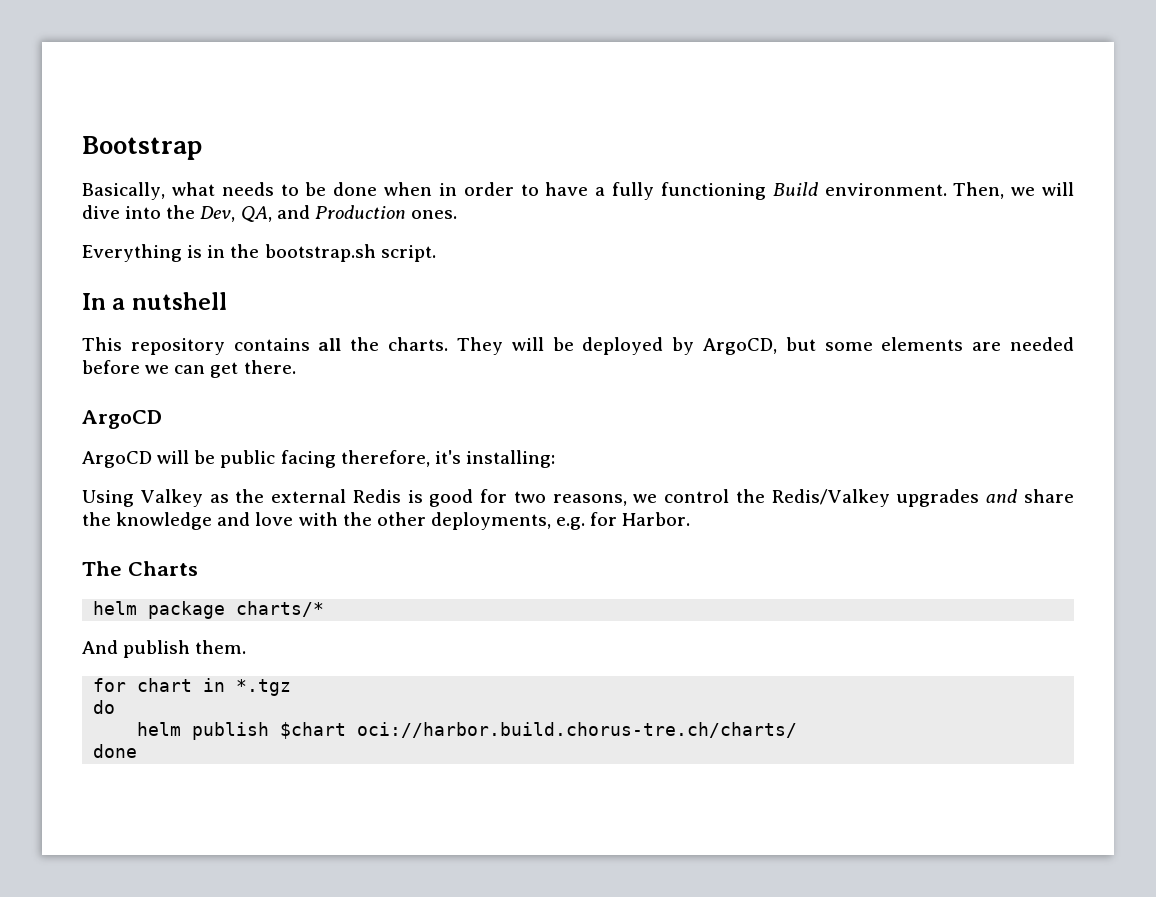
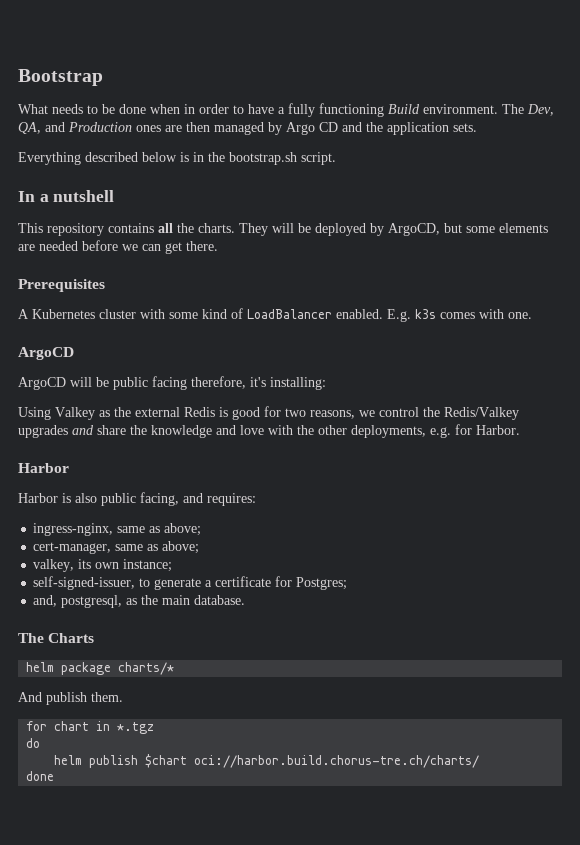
- Basically, what needs to be done when in order to have a fully functioning Build environment.
+ What needs to be done when in order to have a fully functioning Build environment.
- Then, we will dive into the Dev, QA, and Production ones.
+ The Dev, QA, and Production ones are then managed by Argo CD and the application sets.
- Everything is in the bootstrap.sh script.
+ Everything described below is in the bootstrap.sh script.
+ Prerequisites
+ A Kubernetes cluster with some kind of LoadBalancer enabled. E.g. k3s comes with one.
  Using Valkey as the external Redis is good for two reasons, we control the Redis/Valkey upgrades and share the knowledge and love with the other deployments, e.g. for Harbor.
+ Harbor
+ Harbor is also public facing, and requires:
+ ingress-nginx, same as above;
+ cert-manager, same as above;
+ valkey, its own instance;
+ self-signed-issuer, to generate a certificate for Postgres;
+ and, postgresql, as the main database.

